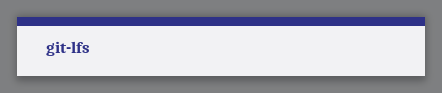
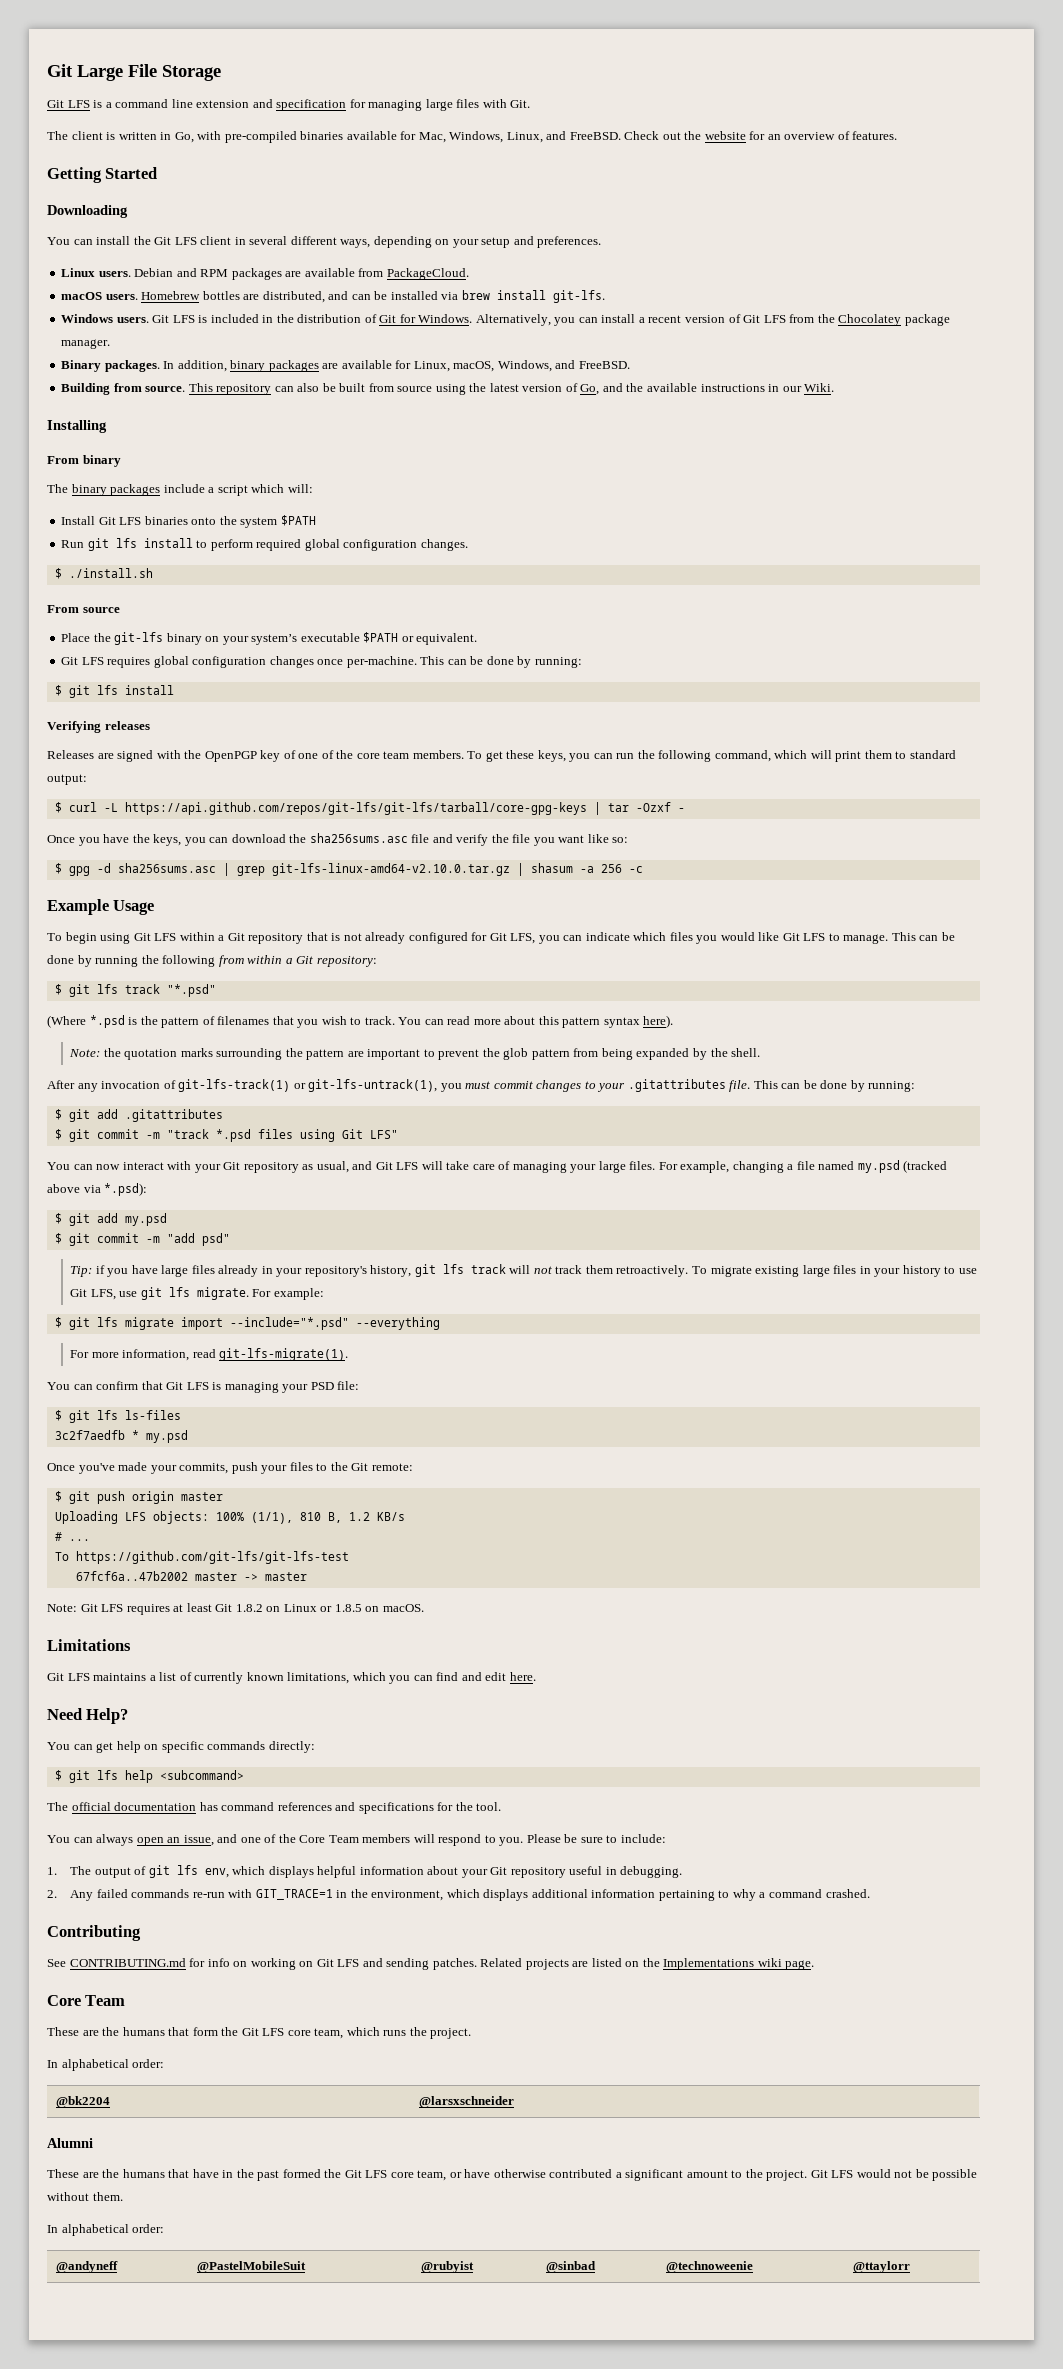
- git-lfs
+ Git Large File Storage
+ Git LFS is a command line extension and specification for managing large files with Git.
+ The client is written in Go, with pre-compiled binaries available for Mac, Windows, Linux, and FreeBSD. Check out the website for an overview of features.
+ Getting Started
+ Downloading
+ You can install the Git LFS client in several different ways, depending on your setup and preferences.
+ Linux users. Debian and RPM packages are available from PackageCloud.
+ macOS users. Homebrew bottles are distributed, and can be installed via brew install git-lfs.
+ Windows users. Git LFS is included in the distribution of Git for Windows. Alternatively, you can install a recent version of Git LFS from the Chocolatey package manager.
+ Binary packages. In addition, binary packages are available for Linux, macOS, Windows, and FreeBSD.
+ Building from source. This repository can also be built from source using the latest version of Go, and the available instructions in our Wiki.
+ Installing
+ From binary
+ The binary packages include a script which will:
+ Install Git LFS binaries onto the system $PATH
+ Run git lfs install to perform required global configuration changes.
+ $ ./install.sh
+ From source
+ Place the git-lfs binary on your system’s executable $PATH or equivalent.
+ Git LFS requires global configuration changes once per-machine. This can be done by running:
+ $ git lfs install
+ Verifying releases
+ Releases are signed with the OpenPGP key of one of the core team members. To get these keys, you can run the following command, which will print them to standard output:
+ $ curl -L https://api.github.com/repos/git-lfs/git-lfs/tarball/core-gpg-keys | tar -Ozxf -
+ Once you have the keys, you can download the sha256sums.asc file and verify the file you want like so:
+ $ gpg -d sha256sums.asc | grep git-lfs-linux-amd64-v2.10.0.tar.gz | shasum -a 256 -c
+ Example Usage
+ To begin using Git LFS within a Git repository that is not already configured for Git LFS, you can indicate which files you would like Git LFS to manage. This can be done by running the following from within a Git repository:
+ $ git lfs track "*.psd"
+ (Where *.psd is the pattern of filenames that you wish to track. You can read more about this pattern syntax here).
+ Note: the quotation marks surrounding the pattern are important to prevent the glob pattern from being expanded by the shell.
+ After any invocation of git-lfs-track(1) or git-lfs-untrack(1), you must commit changes to your .gitattributes file. This can be done by running:
+ $ git add .gitattributes
+ $ git commit -m "track *.psd files using Git LFS"
+ You can now interact with your Git repository as usual, and Git LFS will take care of managing your large files. For example, changing a file named my.psd (tracked above via *.psd):
+ $ git add my.psd
+ $ git commit -m "add psd"
+ Tip: if you have large files already in your repository's history, git lfs track will not track them retroactively. To migrate existing large files in your history to use Git LFS, use git lfs migrate. For example:
+ $ git lfs migrate import --include="*.psd" --everything
+ For more information, read git-lfs-migrate(1).
+ You can confirm that Git LFS is managing your PSD file:
+ $ git lfs ls-files
+ 3c2f7aedfb * my.psd
+ Once you've made your commits, push your files to the Git remote:
+ $ git push origin master
+ Uploading LFS objects: 100% (1/1), 810 B, 1.2 KB/s
+ # ...
+ To https://github.com/git-lfs/git-lfs-test
+ 67fcf6a..47b2002 master -> master
+ Note: Git LFS requires at least Git 1.8.2 on Linux or 1.8.5 on macOS.
+ Limitations
+ Git LFS maintains a list of currently known limitations, which you can find and edit here.
+ Need Help?
+ You can get help on specific commands directly:
+ $ git lfs help <subcommand>
+ The official documentation has command references and specifications for the tool.
+ You can always open an issue, and one of the Core Team members will respond to you. Please be sure to include:
+ 1. The output of git lfs env, which displays helpful information about your Git repository useful in debugging.
+ 2. Any failed commands re-run with GIT_TRACE=1 in the environment, which displays additional information pertaining to why a command crashed.
+ Contributing
+ See CONTRIBUTING.md for info on working on Git LFS and sending patches. Related projects are listed on the Implementations wiki page.
+ Core Team
+ These are the humans that form the Git LFS core team, which runs the project.
+ In alphabetical order:
+ @bk2204 | @larsxschneider
+ Alumni
+ These are the humans that have in the past formed the Git LFS core team, or have otherwise contributed a significant amount to the project. Git LFS would not be possible without them.
+ In alphabetical order:
+ @andyneff | @PastelMobileSuit | @rubyist | @sinbad | @technoweenie | @ttaylorr

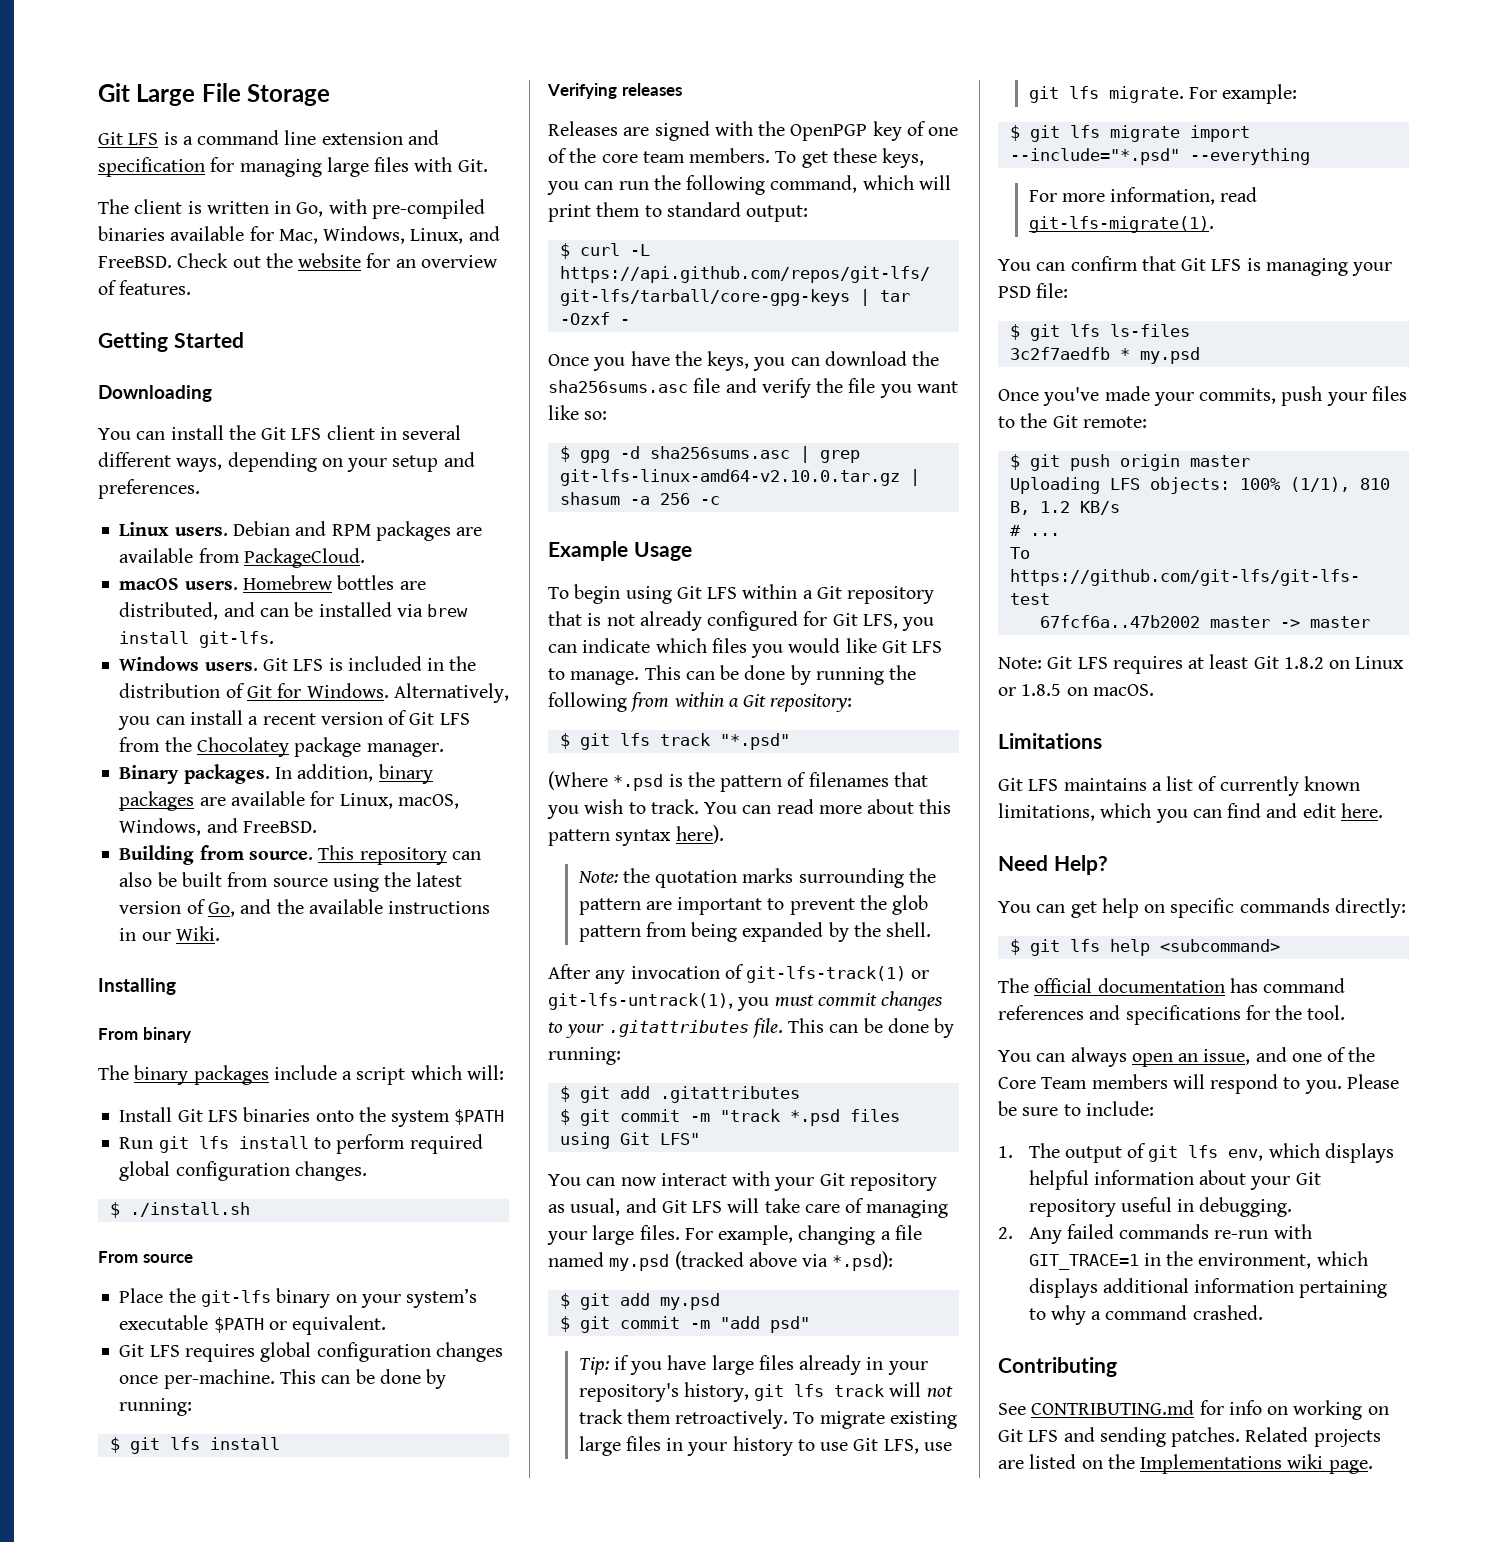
  Related projects are listed on the Implementations wiki page.
- Core Team
- These are the humans that form the Git LFS core team, which runs the project.
- In alphabetical order:
- @bk2204 | @larsxschneider
- Alumni
- These are the humans that have in the past formed the Git LFS core team, or have otherwise contributed a significant amount to the project. Git LFS would not be possible without them.
- In alphabetical order:
- @andyneff | @PastelMobileSuit | @rubyist | @sinbad | @technoweenie | @ttaylorr

